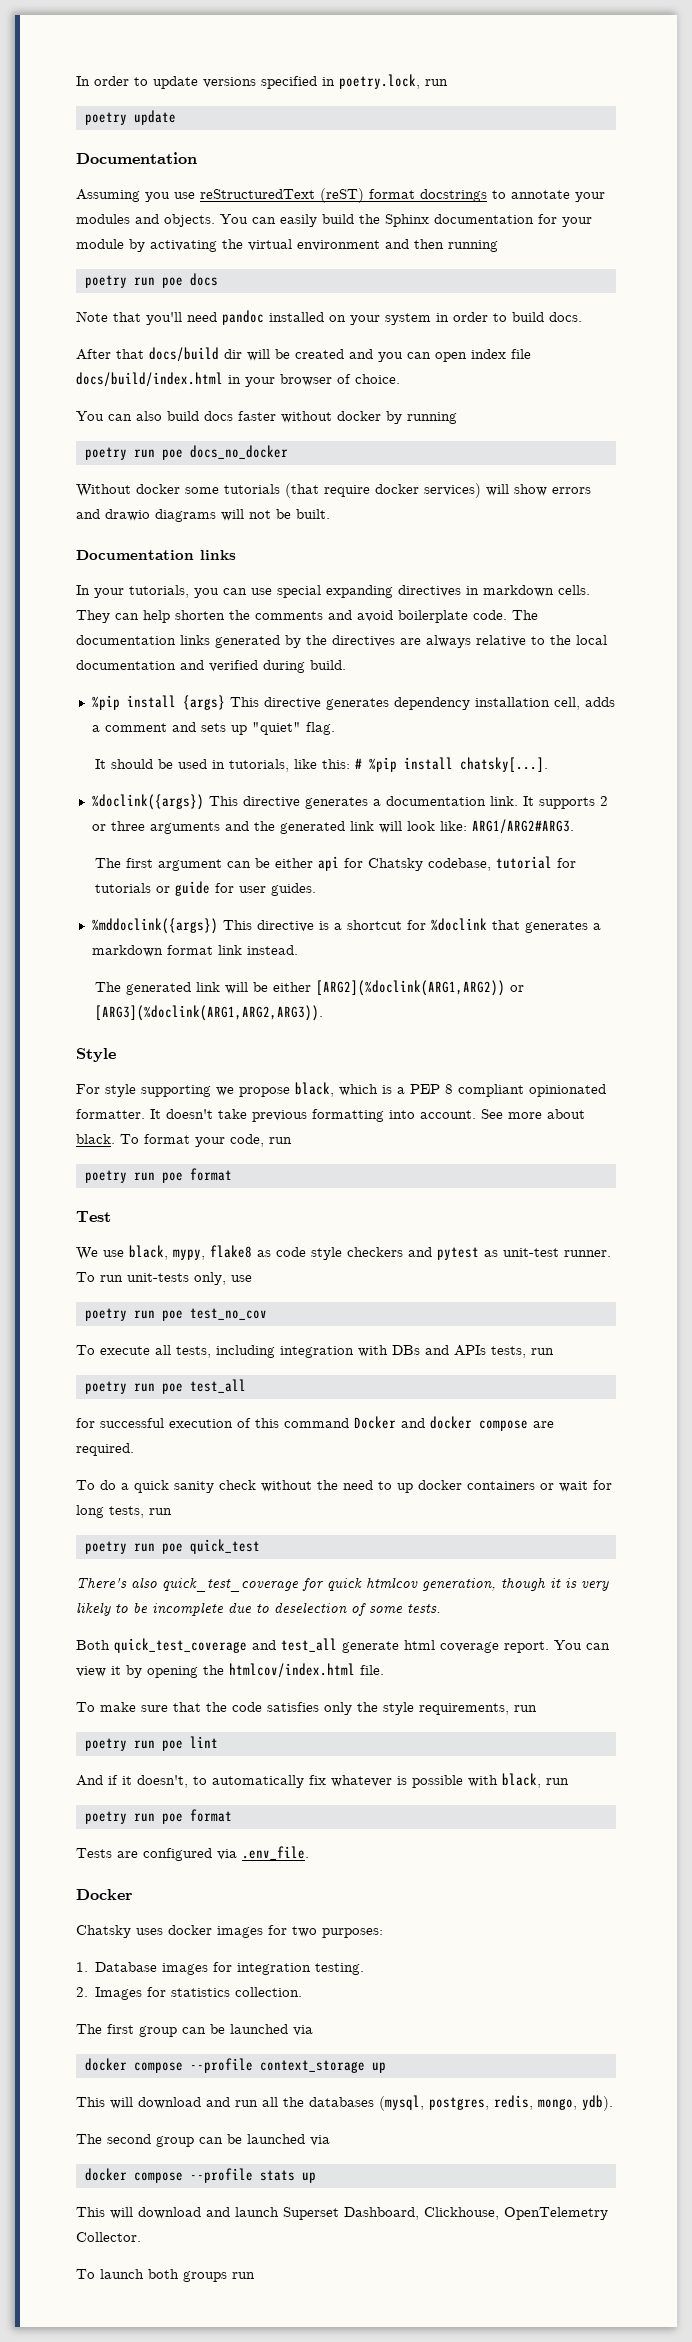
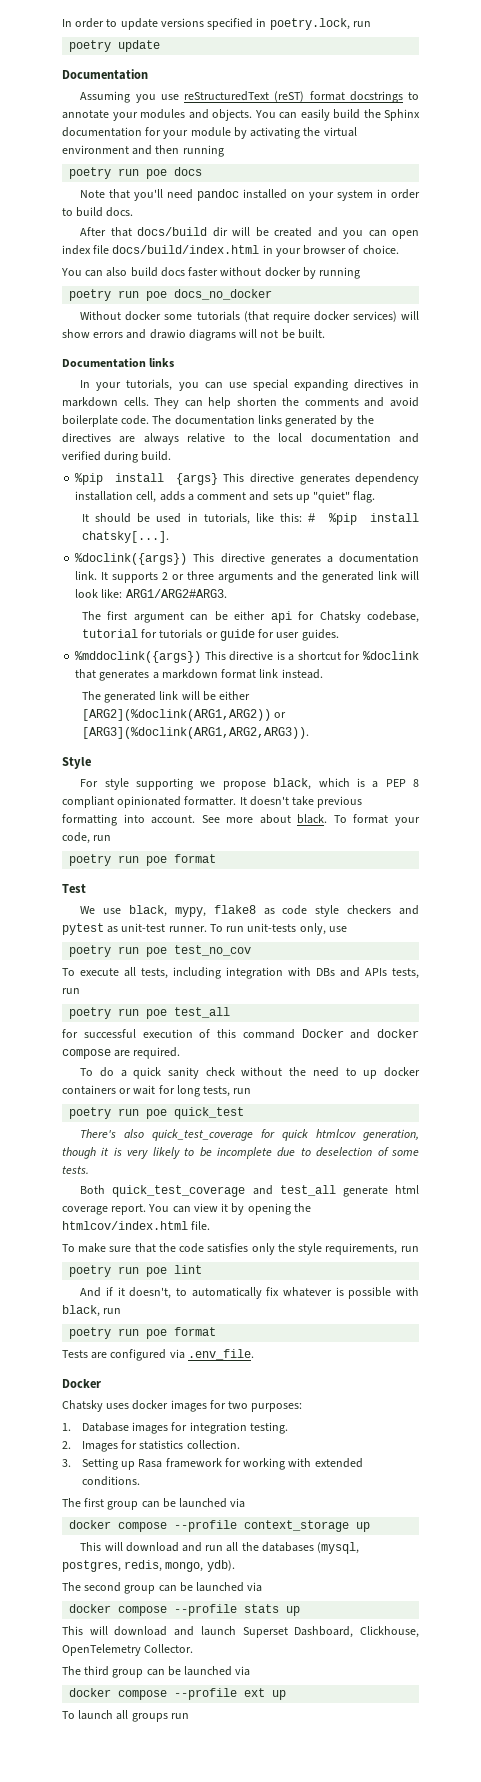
+ 3. Setting up Rasa framework for working with extended conditions.
+ The third group can be launched via
+ docker compose --profile ext up
- To launch both groups run
+ To launch all groups run

